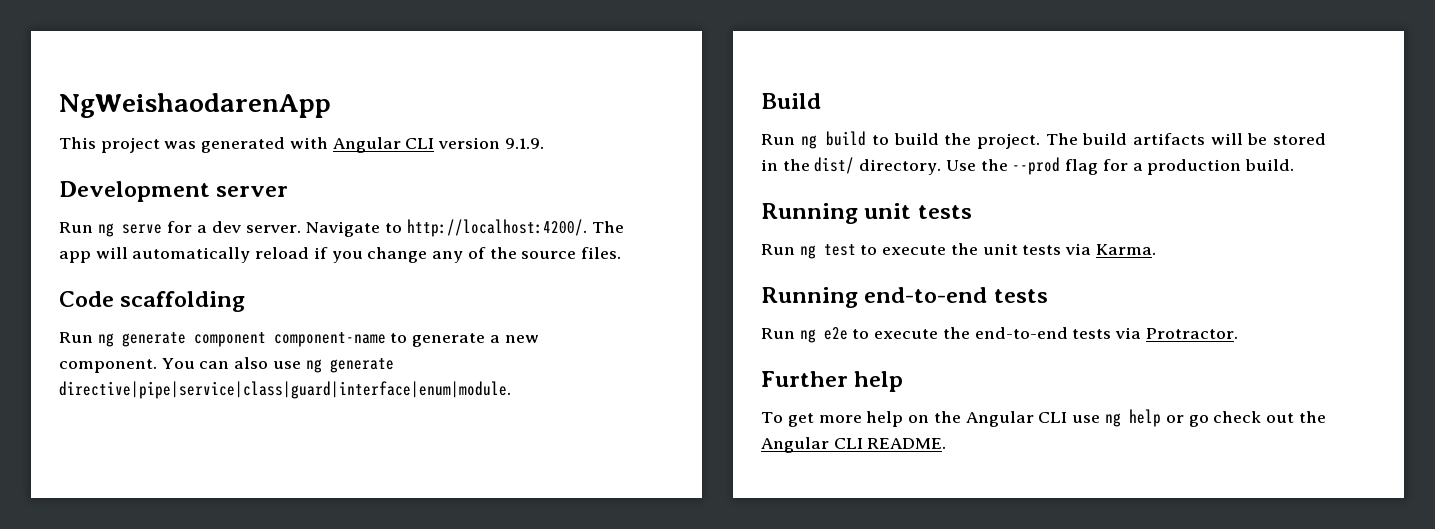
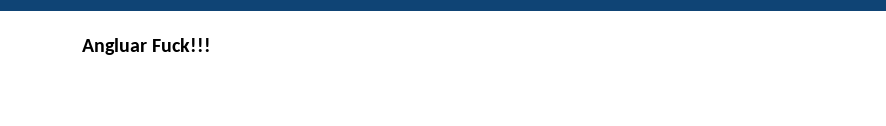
- NgWeishaodarenApp
- This project was generated with Angular CLI version 9.1.9.
- Development server
- Run ng serve for a dev server. Navigate to http://localhost:4200/. The app will automatically reload if you change any of the source files.
- Code scaffolding
- Run ng generate component component-name to generate a new component. You can also use ng generate directive|pipe|service|class|guard|interface|enum|module.
- Build
- Run ng build to build the project. The build artifacts will be stored in the dist/ directory. Use the --prod flag for a production build.
- Running unit tests
- Run ng test to execute the unit tests via Karma.
- Running end-to-end tests
- Run ng e2e to execute the end-to-end tests via Protractor.
- Further help
- To get more help on the Angular CLI use ng help or go check out the Angular CLI README.
+ Angluar Fuck!!!

